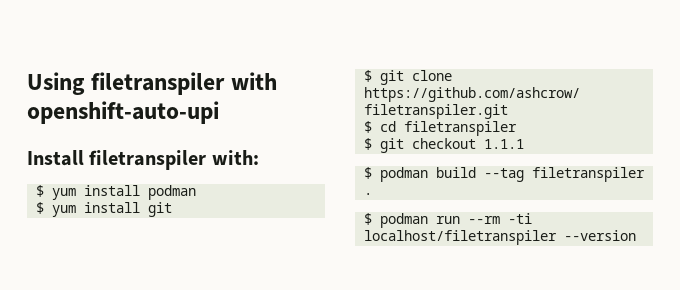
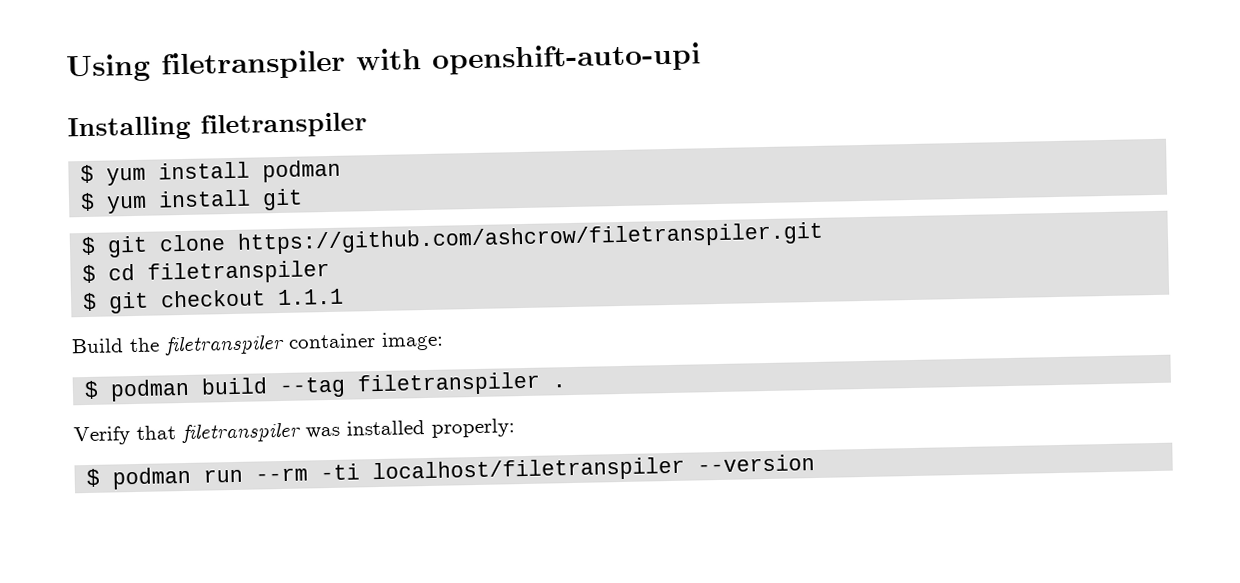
- Install filetranspiler with:
+ Installing filetranspiler
+ Build the filetranspiler container image:
+ Verify that filetranspiler was installed properly:

